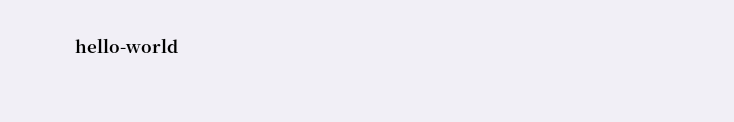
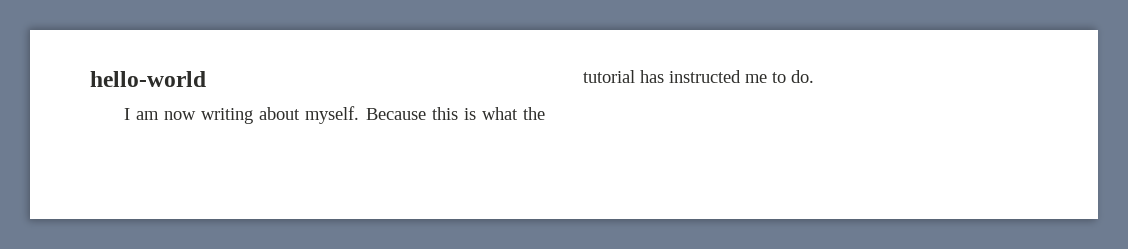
+ I am now writing about myself. Because this is what the tutorial has instructed me to do.

